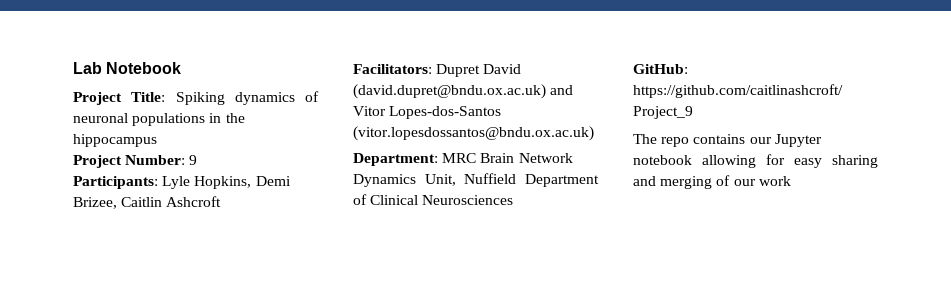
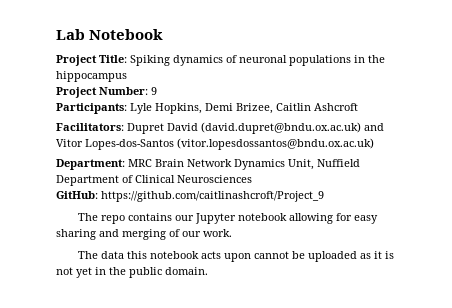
- The repo contains our Jupyter notebook allowing for easy sharing and merging of our work
+ The repo contains our Jupyter notebook allowing for easy sharing and merging of our work.
+ The data this notebook acts upon cannot be uploaded as it is not yet in the public domain.

